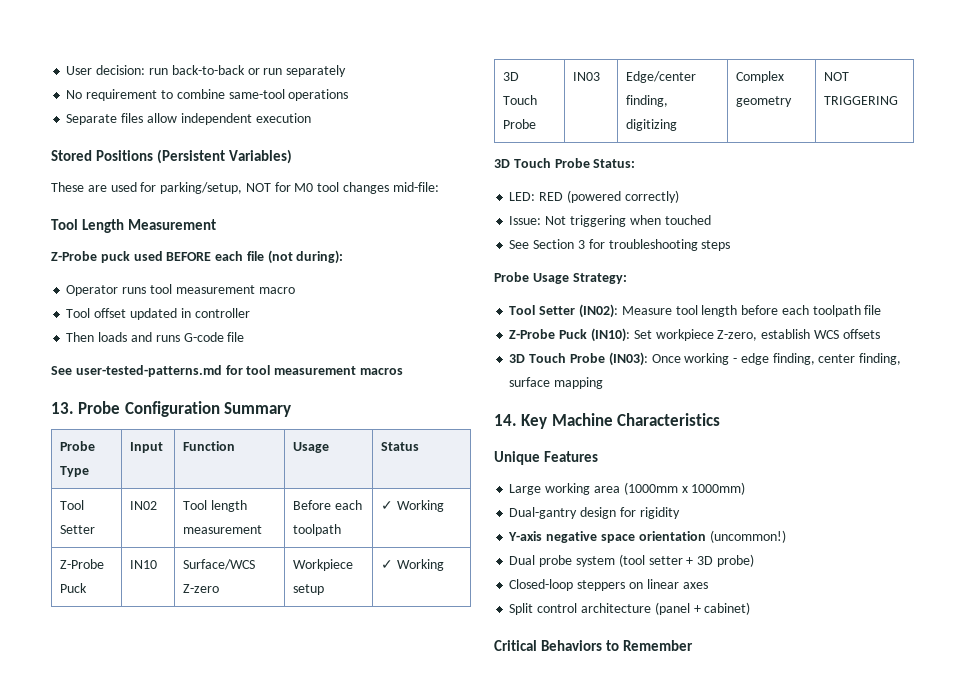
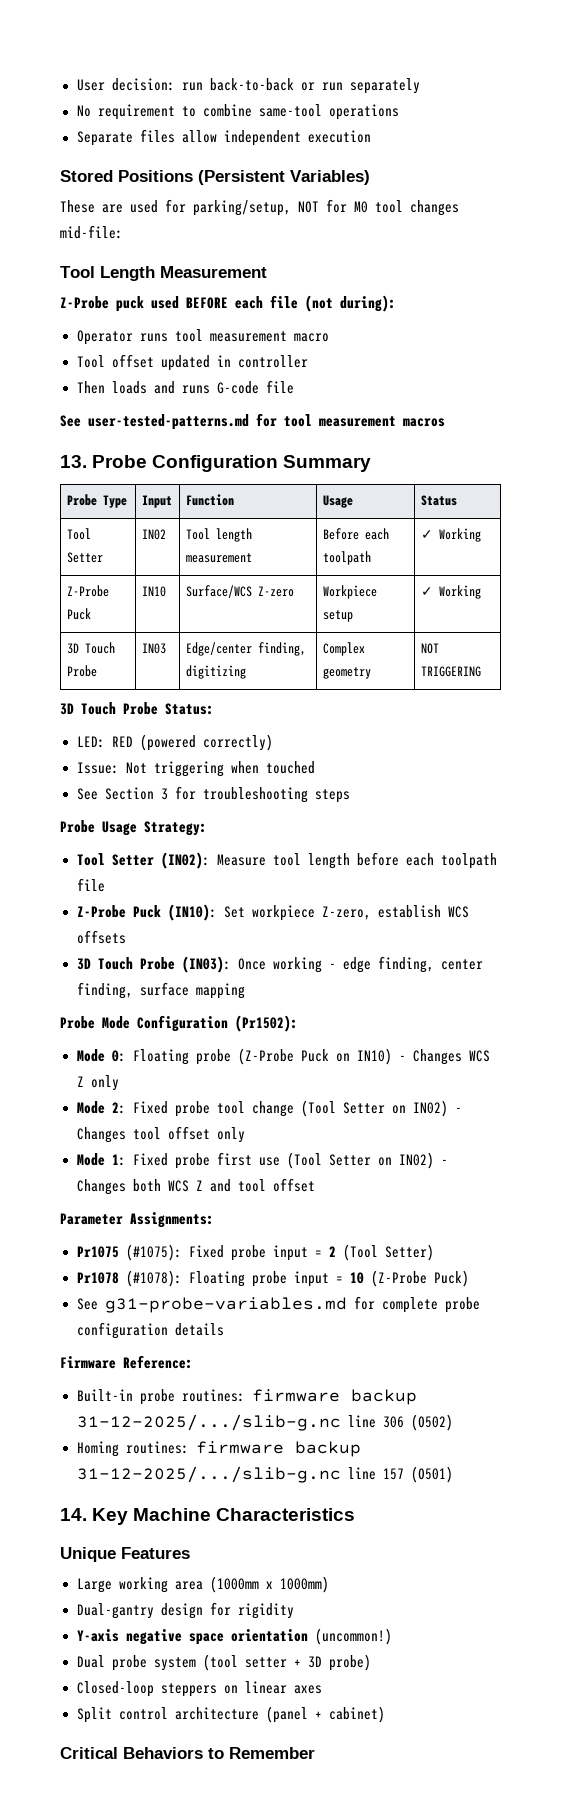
+ Probe Mode Configuration (Pr1502):
+ Mode 0: Floating probe (Z-Probe Puck on IN10) - Changes WCS Z only
+ Mode 2: Fixed probe tool change (Tool Setter on IN02) - Changes tool offset only
+ Mode 1: Fixed probe first use (Tool Setter on IN02) - Changes both WCS Z and tool offset
+ Parameter Assignments:
+ Pr1075 (#1075): Fixed probe input = 2 (Tool Setter)
+ Pr1078 (#1078): Floating probe input = 10 (Z-Probe Puck)
+ See g31-probe-variables.md for complete probe configuration details
+ Firmware Reference:
+ Built-in probe routines: firmware backup 31-12-2025/.../slib-g.nc line 306 (O502)
+ Homing routines: firmware backup 31-12-2025/.../slib-g.nc line 157 (O501)

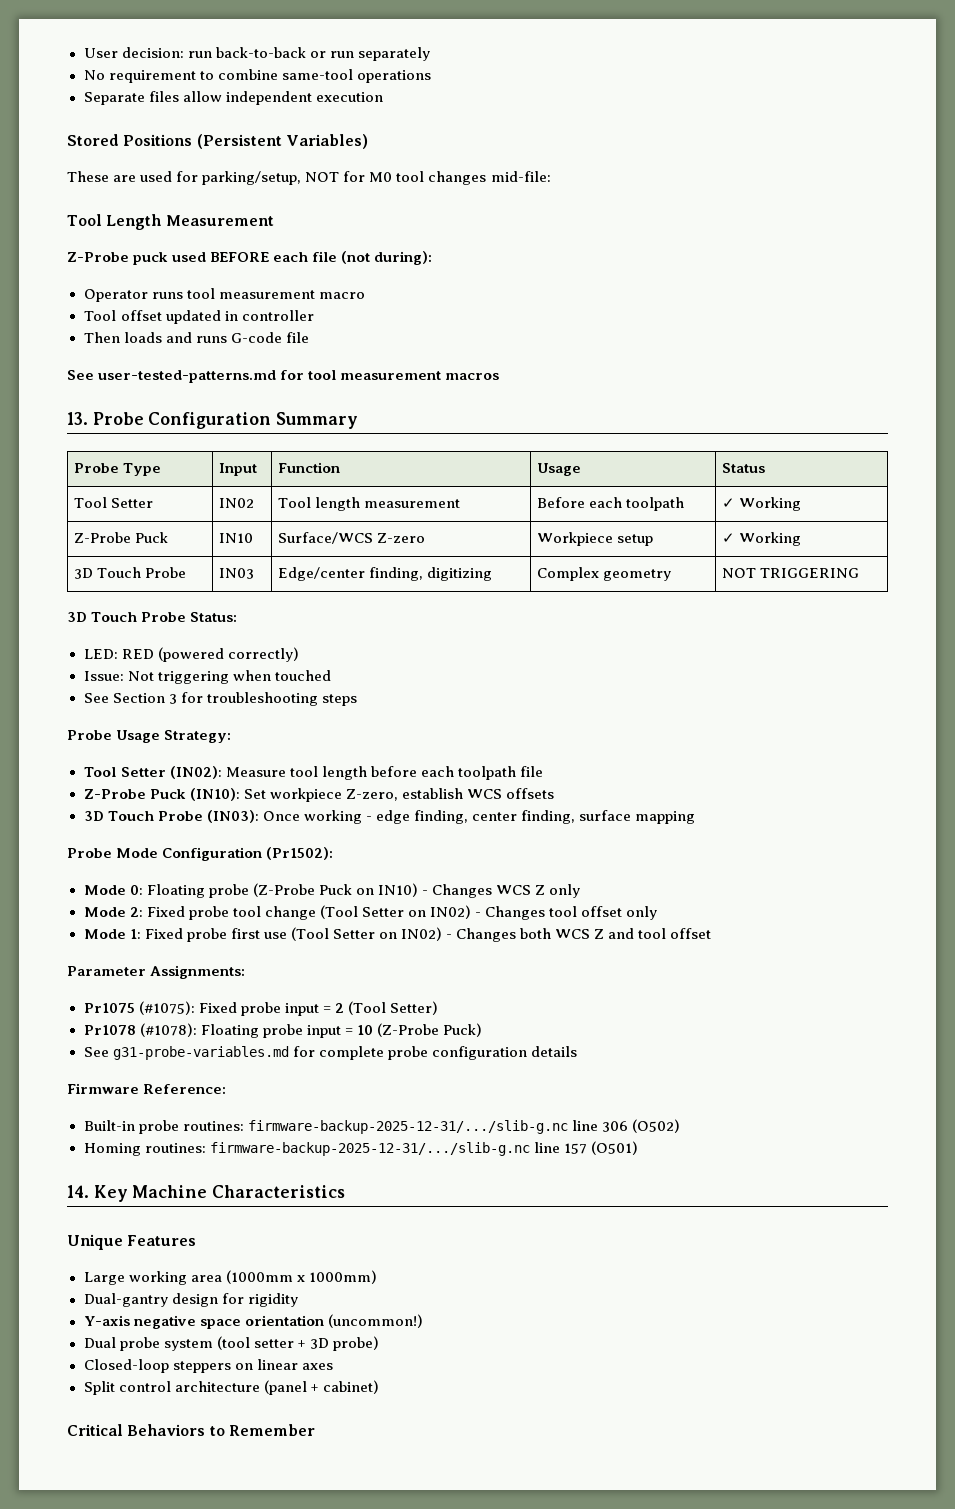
- Built-in probe routines: firmware backup 31-12-2025/.../slib-g.nc line 306 (O502)
+ Built-in probe routines: firmware-backup-2025-12-31/.../slib-g.nc line 306 (O502)
- Homing routines: firmware backup 31-12-2025/.../slib-g.nc line 157 (O501)
+ Homing routines: firmware-backup-2025-12-31/.../slib-g.nc line 157 (O501)

